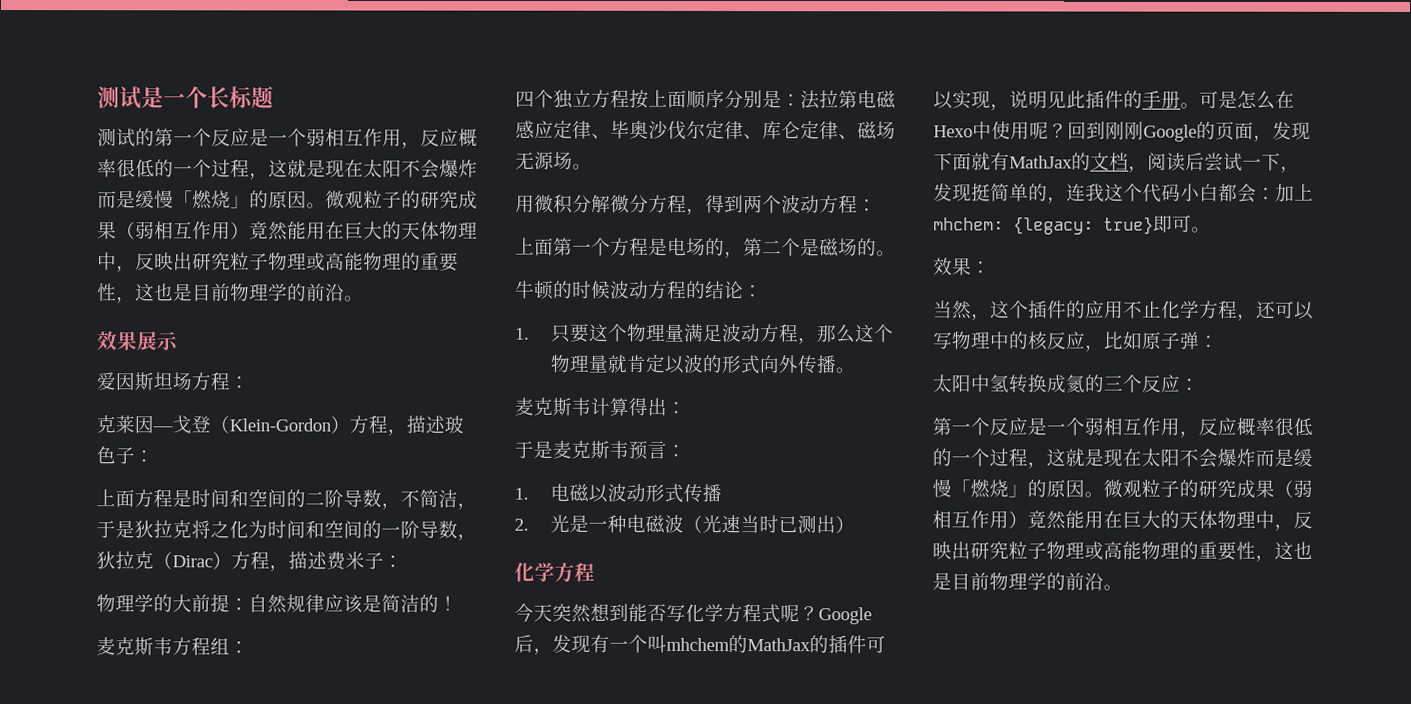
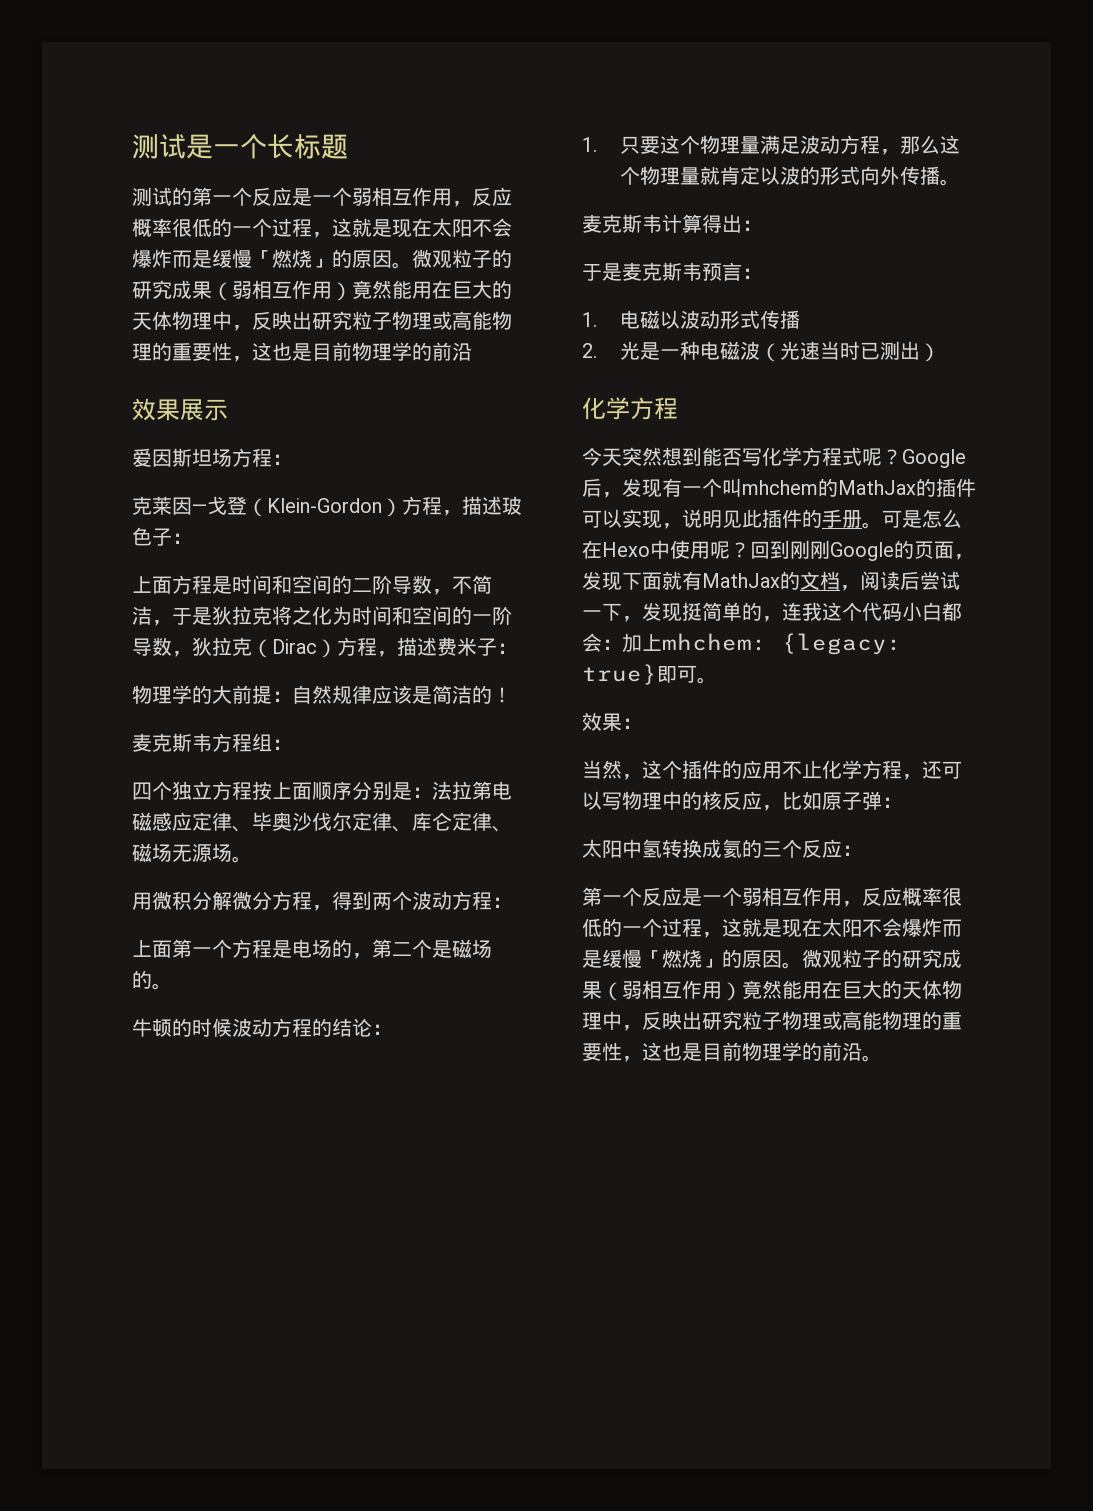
- 测试的第一个反应是一个弱相互作用，反应概率很低的一个过程，这就是现在太阳不会爆炸而是缓慢「燃烧」的原因。微观粒子的研究成果（弱相互作用）竟然能用在巨大的天体物理中，反映出研究粒子物理或高能物理的重要性，这也是目前物理学的前沿。
+ 测试的第一个反应是一个弱相互作用，反应概率很低的一个过程，这就是现在太阳不会爆炸而是缓慢「燃烧」的原因。微观粒子的研究成果（弱相互作用）竟然能用在巨大的天体物理中，反映出研究粒子物理或高能物理的重要性，这也是目前物理学的前沿

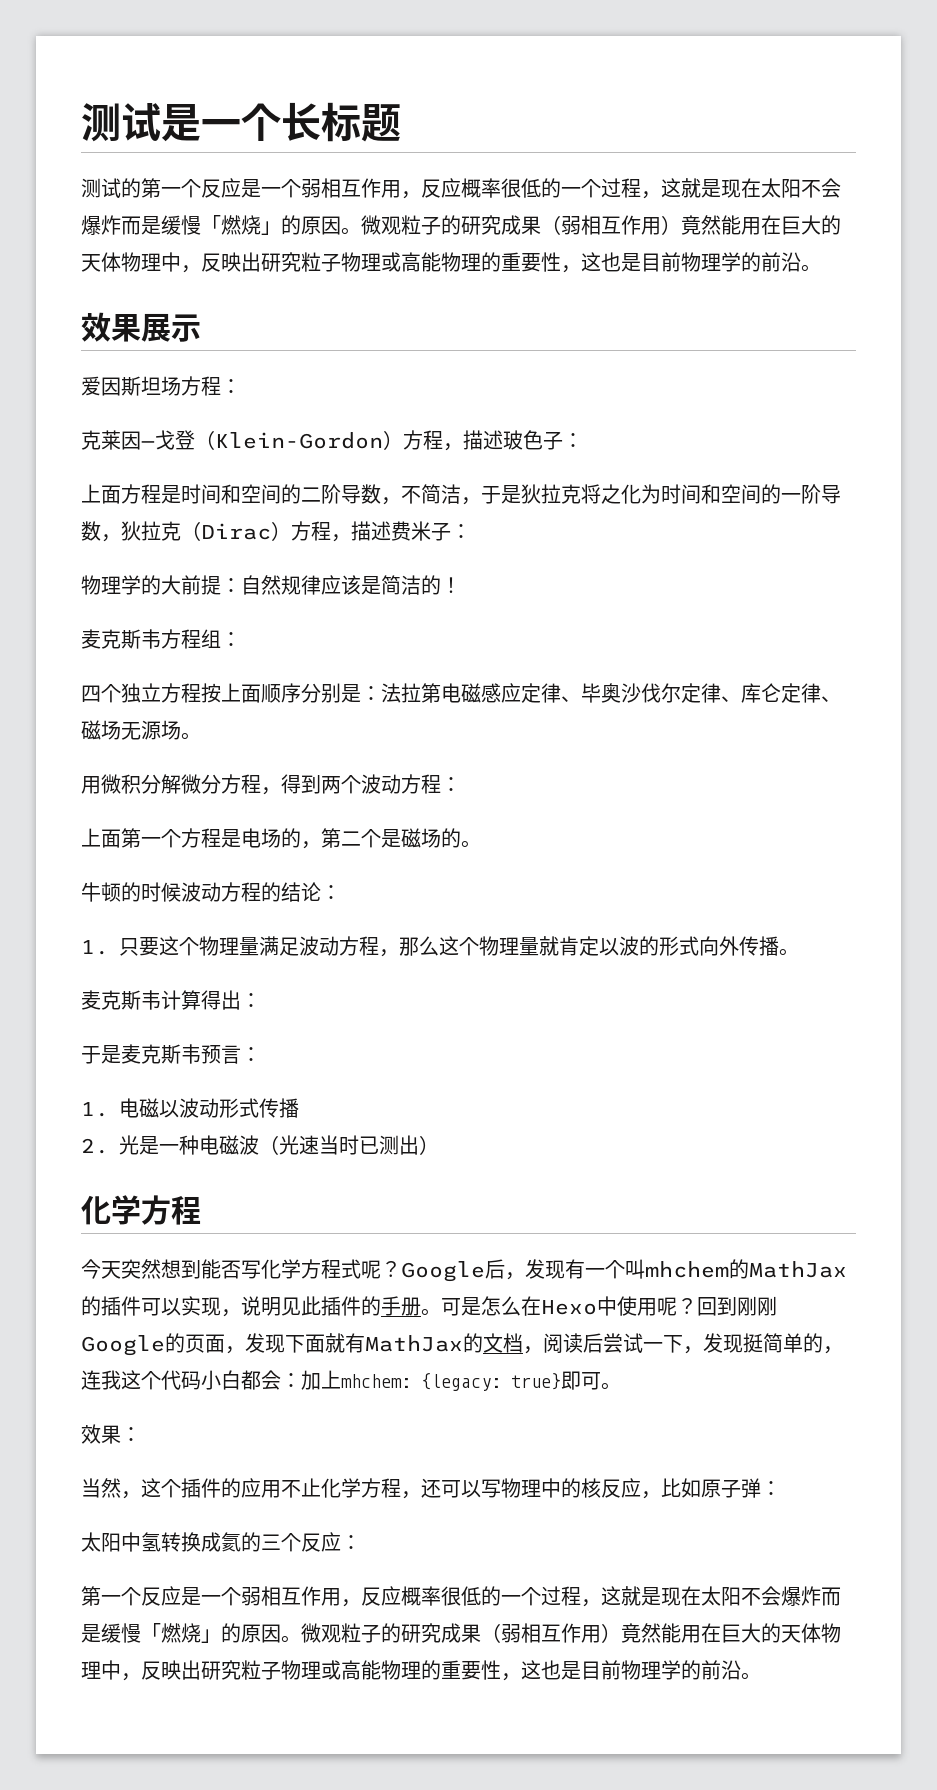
- 测试的第一个反应是一个弱相互作用，反应概率很低的一个过程，这就是现在太阳不会爆炸而是缓慢「燃烧」的原因。微观粒子的研究成果（弱相互作用）竟然能用在巨大的天体物理中，反映出研究粒子物理或高能物理的重要性，这也是目前物理学的前沿
+ 测试的第一个反应是一个弱相互作用，反应概率很低的一个过程，这就是现在太阳不会爆炸而是缓慢「燃烧」的原因。微观粒子的研究成果（弱相互作用）竟然能用在巨大的天体物理中，反映出研究粒子物理或高能物理的重要性，这也是目前物理学的前沿。

